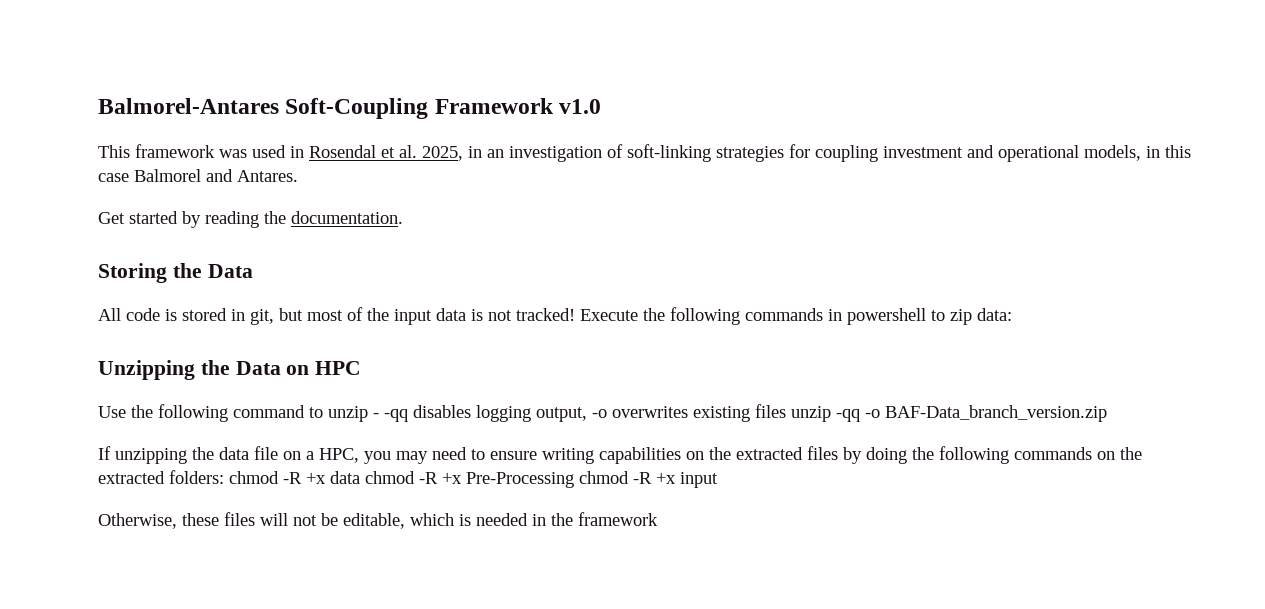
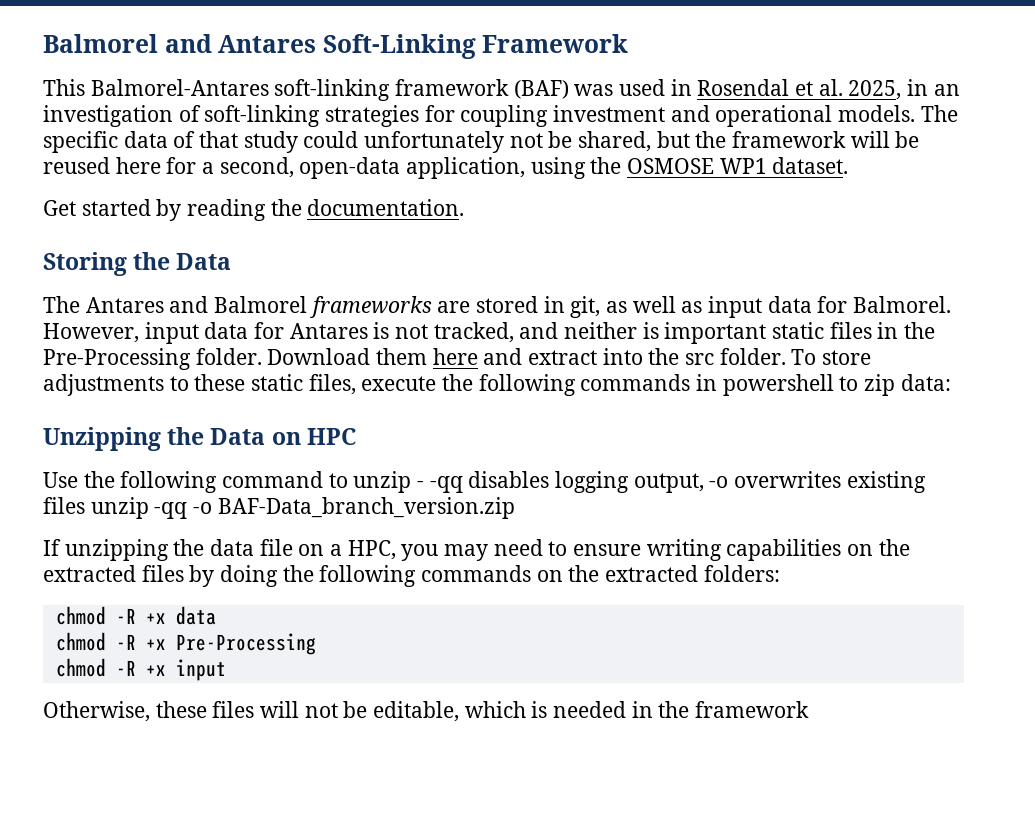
- Balmorel-Antares Soft-Coupling Framework v1.0
+ Balmorel and Antares Soft-Linking Framework
- This framework was used in Rosendal et al. 2025, in an investigation of soft-linking strategies for coupling investment and operational models, in this case Balmorel and Antares.
+ This Balmorel-Antares soft-linking framework (BAF) was used in Rosendal et al. 2025, in an investigation of soft-linking strategies for coupling investment and operational models. The specific data of that study could unfortunately not be shared, but the framework will be reused here for a second, open-data application, using the OSMOSE WP1 dataset.
- All code is stored in git, but most of the input data is not tracked! Execute the following commands in powershell to zip data:
+ The Antares and Balmorel frameworks are stored in git, as well as input data for Balmorel. However, input data for Antares is not tracked, and neither is important static files in the Pre-Processing folder. Download them here and extract into the src folder. To store adjustments to these static files, execute the following commands in powershell to zip data:
- If unzipping the data file on a HPC, you may need to ensure writing capabilities on the extracted files by doing the following commands on the extracted folders: chmod -R +x data chmod -R +x Pre-Processing chmod -R +x input
+ If unzipping the data file on a HPC, you may need to ensure writing capabilities on the extracted files by doing the following commands on the extracted folders:
+ chmod -R +x data
+ chmod -R +x Pre-Processing
+ chmod -R +x input

